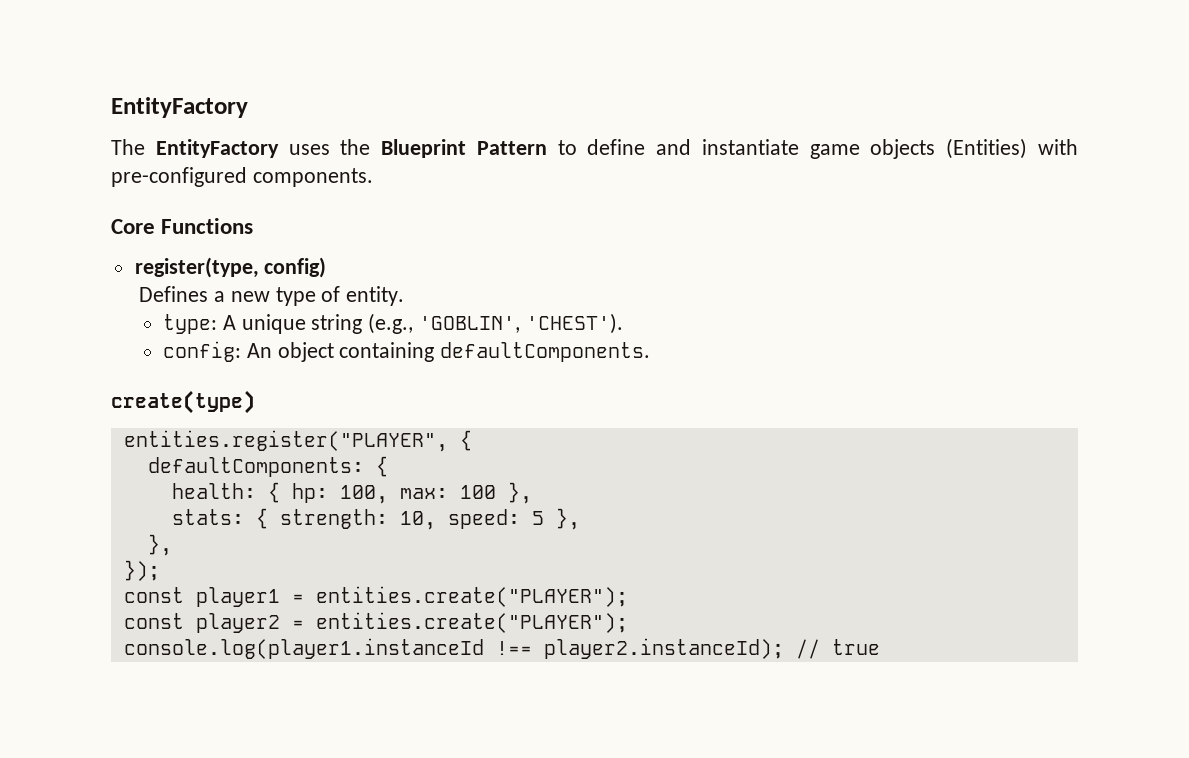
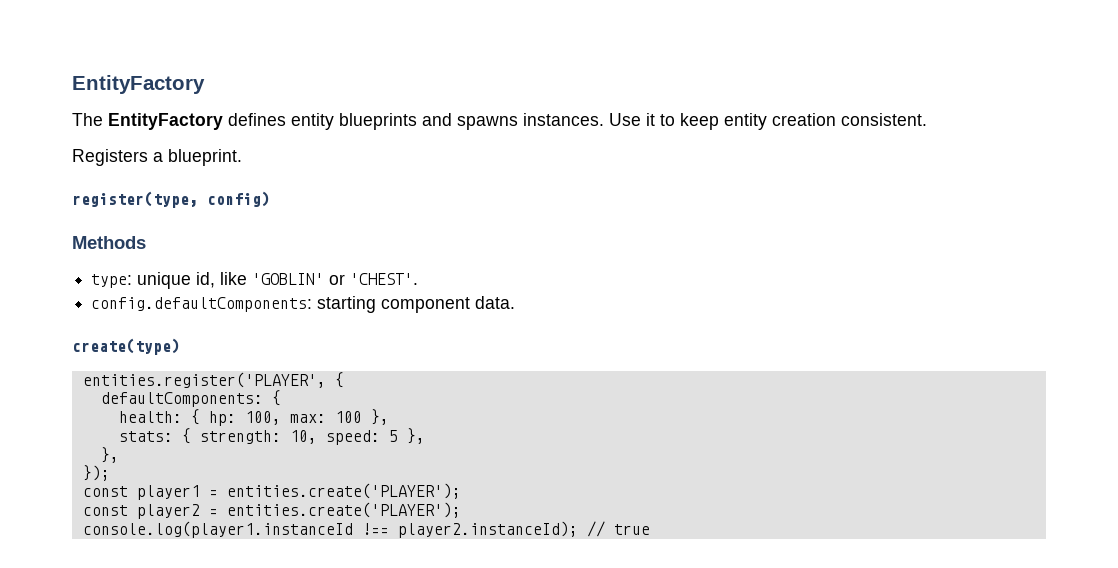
- The EntityFactory uses the Blueprint Pattern to define and instantiate game objects (Entities) with pre-configured components.
- Core Functions
+ The EntityFactory defines entity blueprints and spawns instances. Use it to keep entity creation consistent.
+ Registers a blueprint.
  register(type, config)
- Defines a new type of entity.
- type: A unique string (e.g., 'GOBLIN', 'CHEST').
- config: An object containing defaultComponents.
+ Methods
+ type: unique id, like 'GOBLIN' or 'CHEST'.
+ config.defaultComponents: starting component data.
- entities.register("PLAYER", {
+ entities.register('PLAYER', {
- const player1 = entities.create("PLAYER");
+ const player1 = entities.create('PLAYER');
- const player2 = entities.create("PLAYER");
+ const player2 = entities.create('PLAYER');

